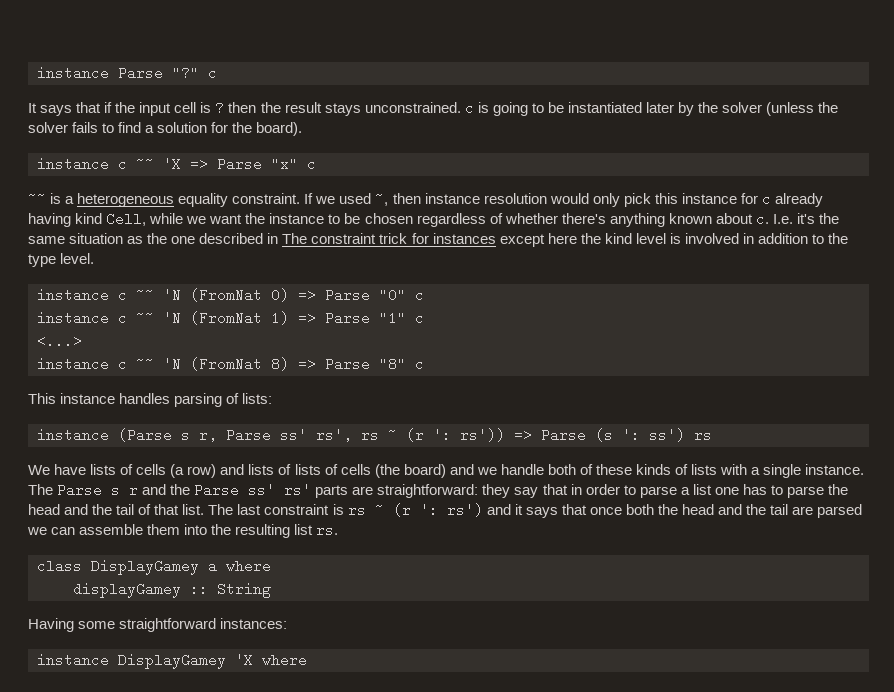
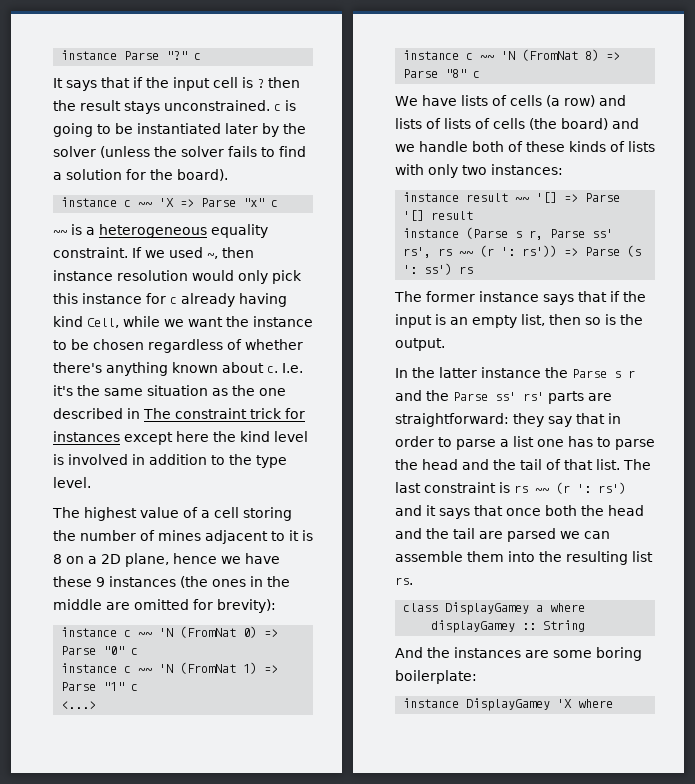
+ The highest value of a cell storing the number of mines adjacent to it is 8 on a 2D plane, hence we have these 9 instances (the ones in the middle are omitted for brevity):
- This instance handles parsing of lists:
- instance (Parse s r, Parse ss' rs', rs ~ (r ': rs')) => Parse (s ': ss') rs
- We have lists of cells (a row) and lists of lists of cells (the board) and we handle both of these kinds of lists with a single instance. The Parse s r and the Parse ss' rs' parts are straightforward: they say that in order to parse a list one has to parse the head and the tail of that list.
+ We have lists of cells (a row) and lists of lists of cells (the board) and we handle both of these kinds of lists with only two instances:
+ instance result ~~ '[] => Parse '[] result
+ instance (Parse s r, Parse ss' rs', rs ~~ (r ': rs')) => Parse (s ': ss') rs
+ The former instance says that if the input is an empty list, then so is the output.
+ In the latter instance the Parse s r and the Parse ss' rs' parts are straightforward: they say that in order to parse a list one has to parse the head and the tail of that list.
- The last constraint is rs ~ (r ': rs') and it says that once both the head and the tail are parsed we can assemble them into the resulting list rs.
+ The last constraint is rs ~~ (r ': rs') and it says that once both the head and the tail are parsed we can assemble them into the resulting list rs.
- Having some straightforward instances:
+ And the instances are some boring boilerplate:

